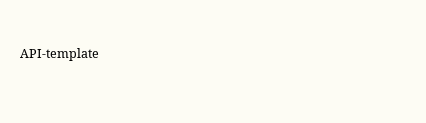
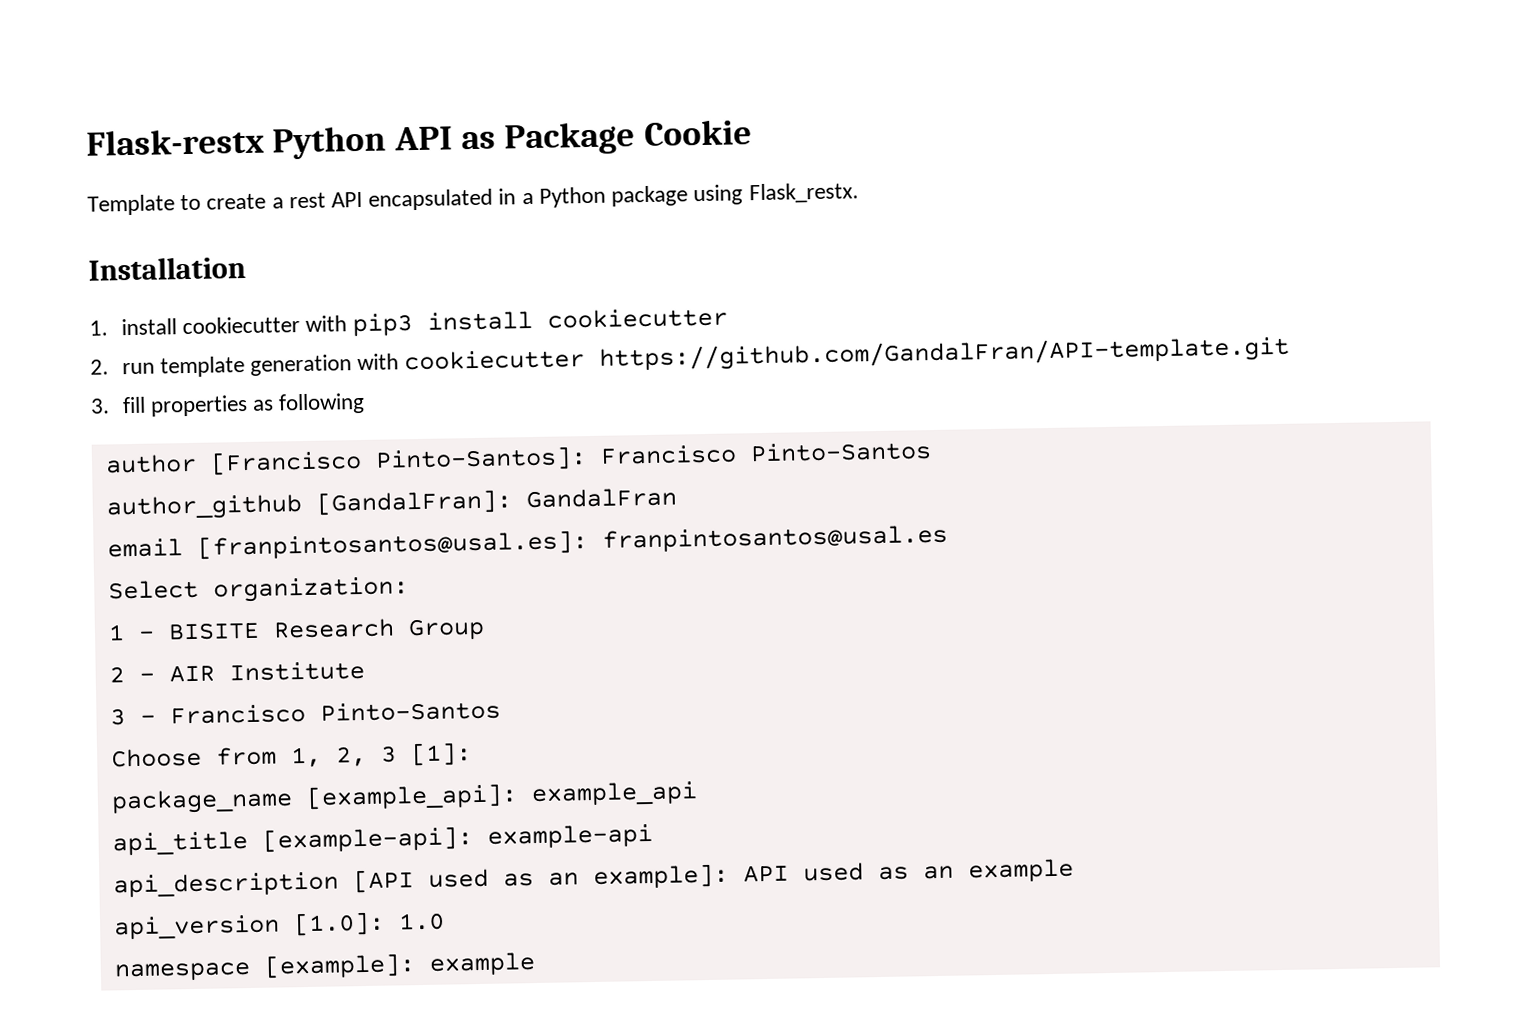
- API-template
+ Flask-restx Python API as Package Cookie
+ Template to create a rest API encapsulated in a Python package using Flask_restx.
+ Installation
+ 1. install cookiecutter with pip3 install cookiecutter
+ 2. run template generation with cookiecutter https://github.com/GandalFran/API-template.git
+ 3. fill properties as following
+ author [Francisco Pinto-Santos]: Francisco Pinto-Santos
+ author_github [GandalFran]: GandalFran
+ email [franpintosantos@usal.es]: franpintosantos@usal.es
+ Select organization:
+ 1 - BISITE Research Group
+ 2 - AIR Institute
+ 3 - Francisco Pinto-Santos
+ Choose from 1, 2, 3 [1]:
+ package_name [example_api]: example_api
+ api_title [example-api]: example-api
+ api_description [API used as an example]: API used as an example
+ api_version [1.0]: 1.0
+ namespace [example]: example

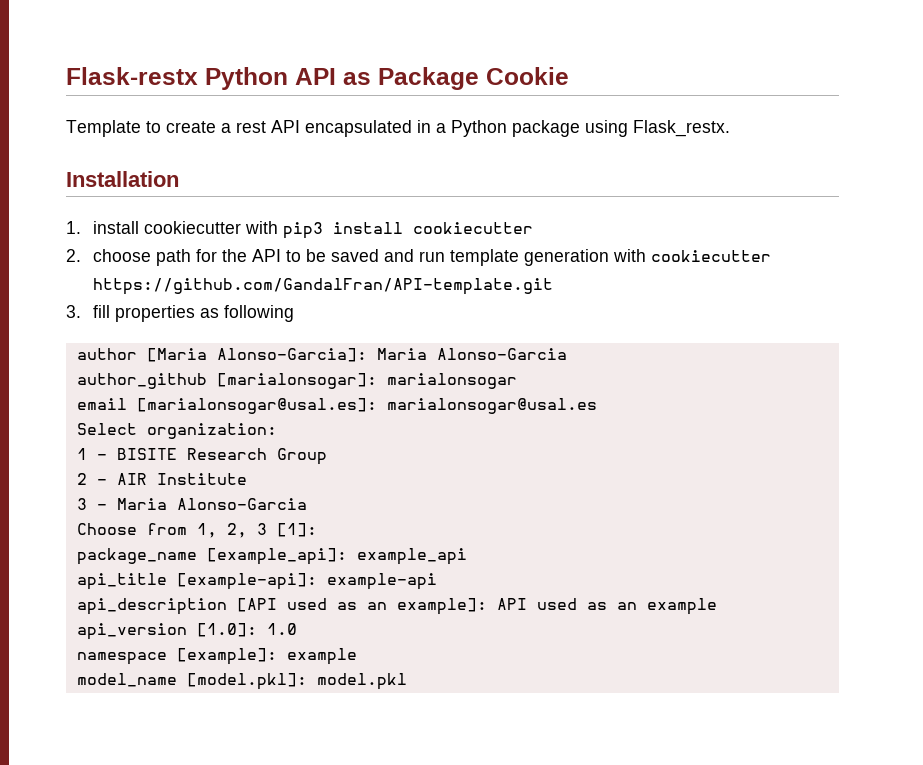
- 2. run template generation with cookiecutter https://github.com/GandalFran/API-template.git
+ 2. choose path for the API to be saved and run template generation with cookiecutter https://github.com/GandalFran/API-template.git
- author [Francisco Pinto-Santos]: Francisco Pinto-Santos
+ author [Maria Alonso-Garcia]: Maria Alonso-Garcia
- author_github [GandalFran]: GandalFran
+ author_github [marialonsogar]: marialonsogar
- email [franpintosantos@usal.es]: franpintosantos@usal.es
+ email [marialonsogar@usal.es]: marialonsogar@usal.es
- 3 - Francisco Pinto-Santos
+ 3 - Maria Alonso-Garcia
+ model_name [model.pkl]: model.pkl

